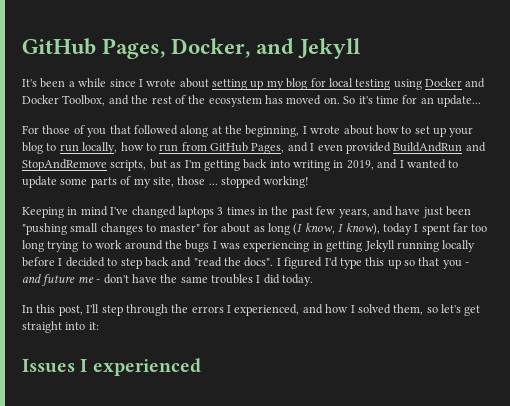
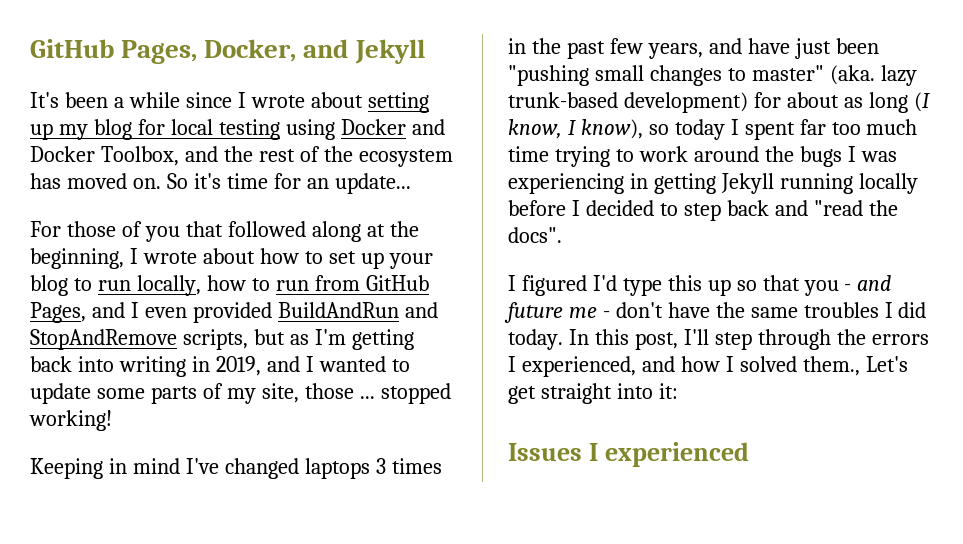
- Keeping in mind I've changed laptops 3 times in the past few years, and have just been "pushing small changes to master" for about as long (I know, I know), today I spent far too long trying to work around the bugs I was experiencing in getting Jekyll running locally before I decided to step back and "read the docs". I figured I'd type this up so that you - and future me - don't have the same troubles I did today.
- In this post, I'll step through the errors I experienced, and how I solved them, so let's get straight into it:
+ Keeping in mind I've changed laptops 3 times in the past few years, and have just been "pushing small changes to master" (aka. lazy trunk-based development) for about as long (I know, I know), so today I spent far too much time trying to work around the bugs I was experiencing in getting Jekyll running locally before I decided to step back and "read the docs".
+ I figured I'd type this up so that you - and future me - don't have the same troubles I did today. In this post, I'll step through the errors I experienced, and how I solved them., Let's get straight into it:

